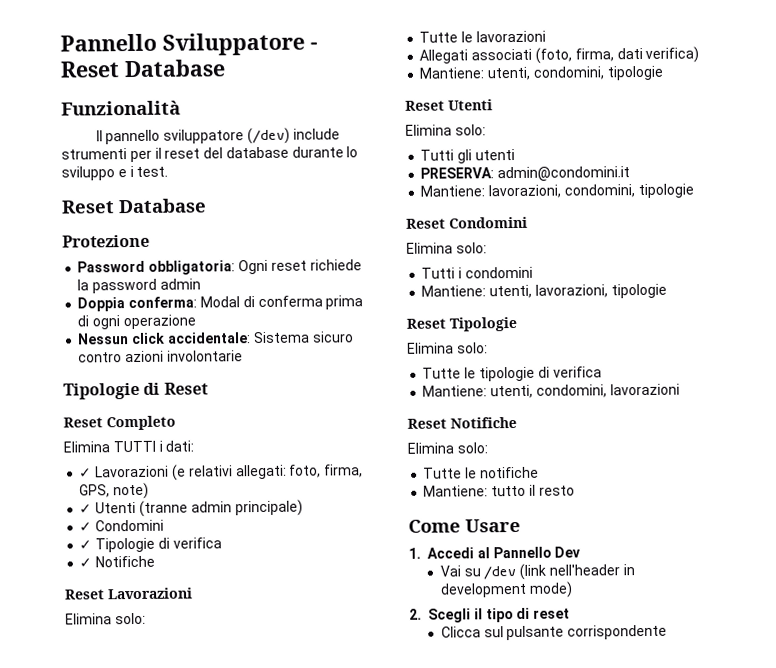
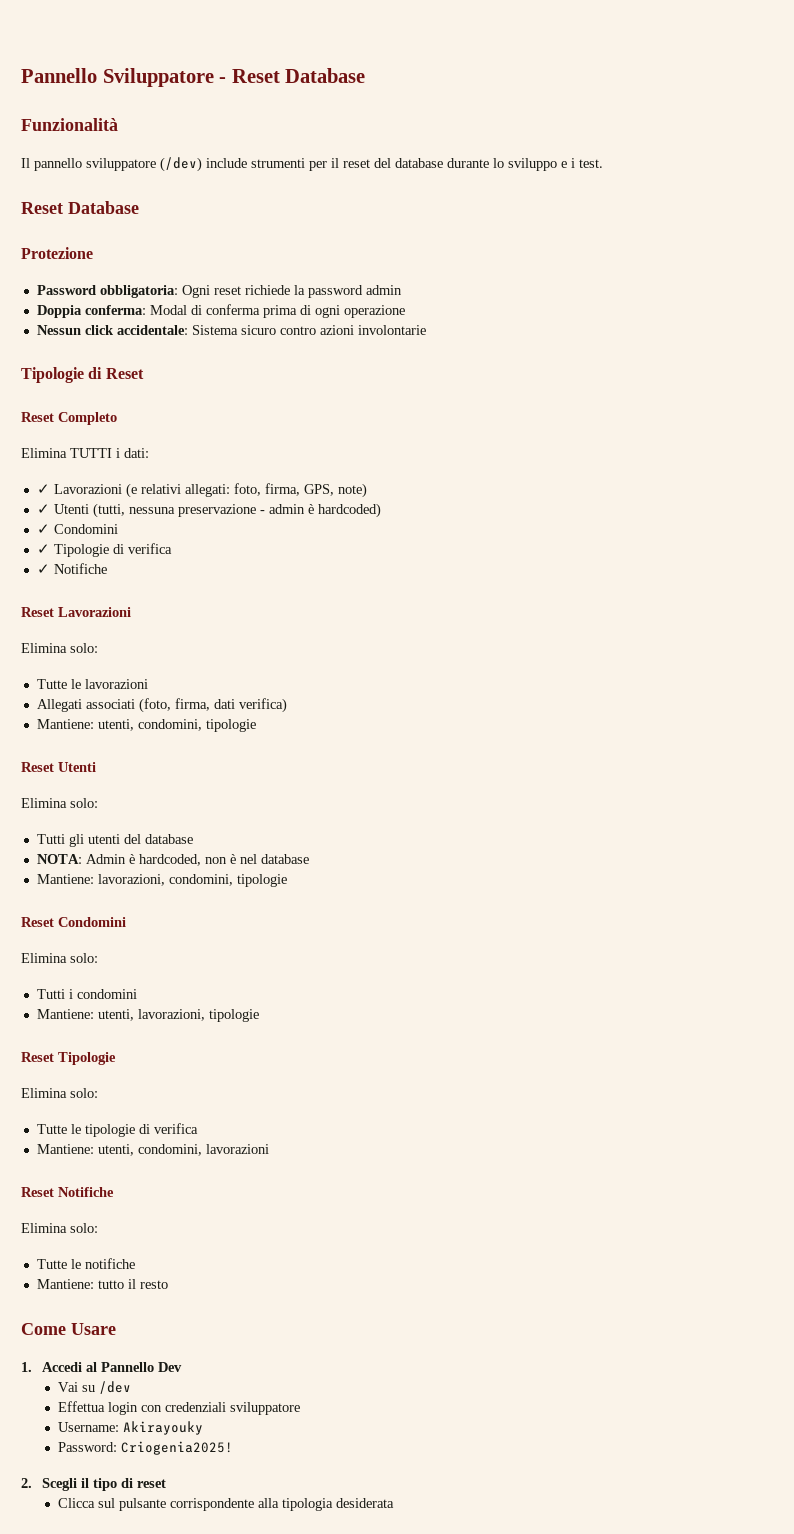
- ✓ Utenti (tranne admin principale)
+ ✓ Utenti (tutti, nessuna preservazione - admin è hardcoded)
- Tutti gli utenti
- PRESERVA: admin@condomini.it
+ Tutti gli utenti del database
+ NOTA: Admin è hardcoded, non è nel database
- Vai su /dev (link nell'header in development mode)
+ Vai su /dev
+ Effettua login con credenziali sviluppatore
+ Username: Akirayouky
+ Password: Criogenia2025!
- Clicca sul pulsante corrispondente
+ Clicca sul pulsante corrispondente alla tipologia desiderata

